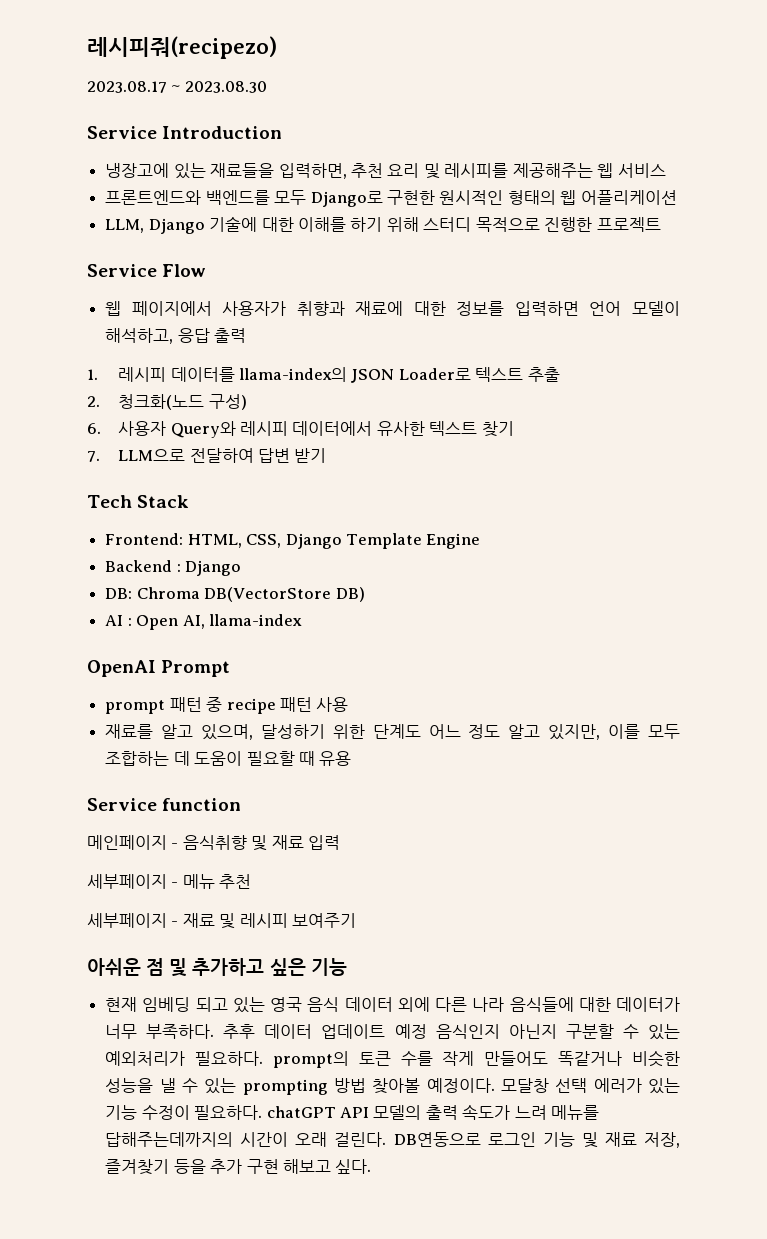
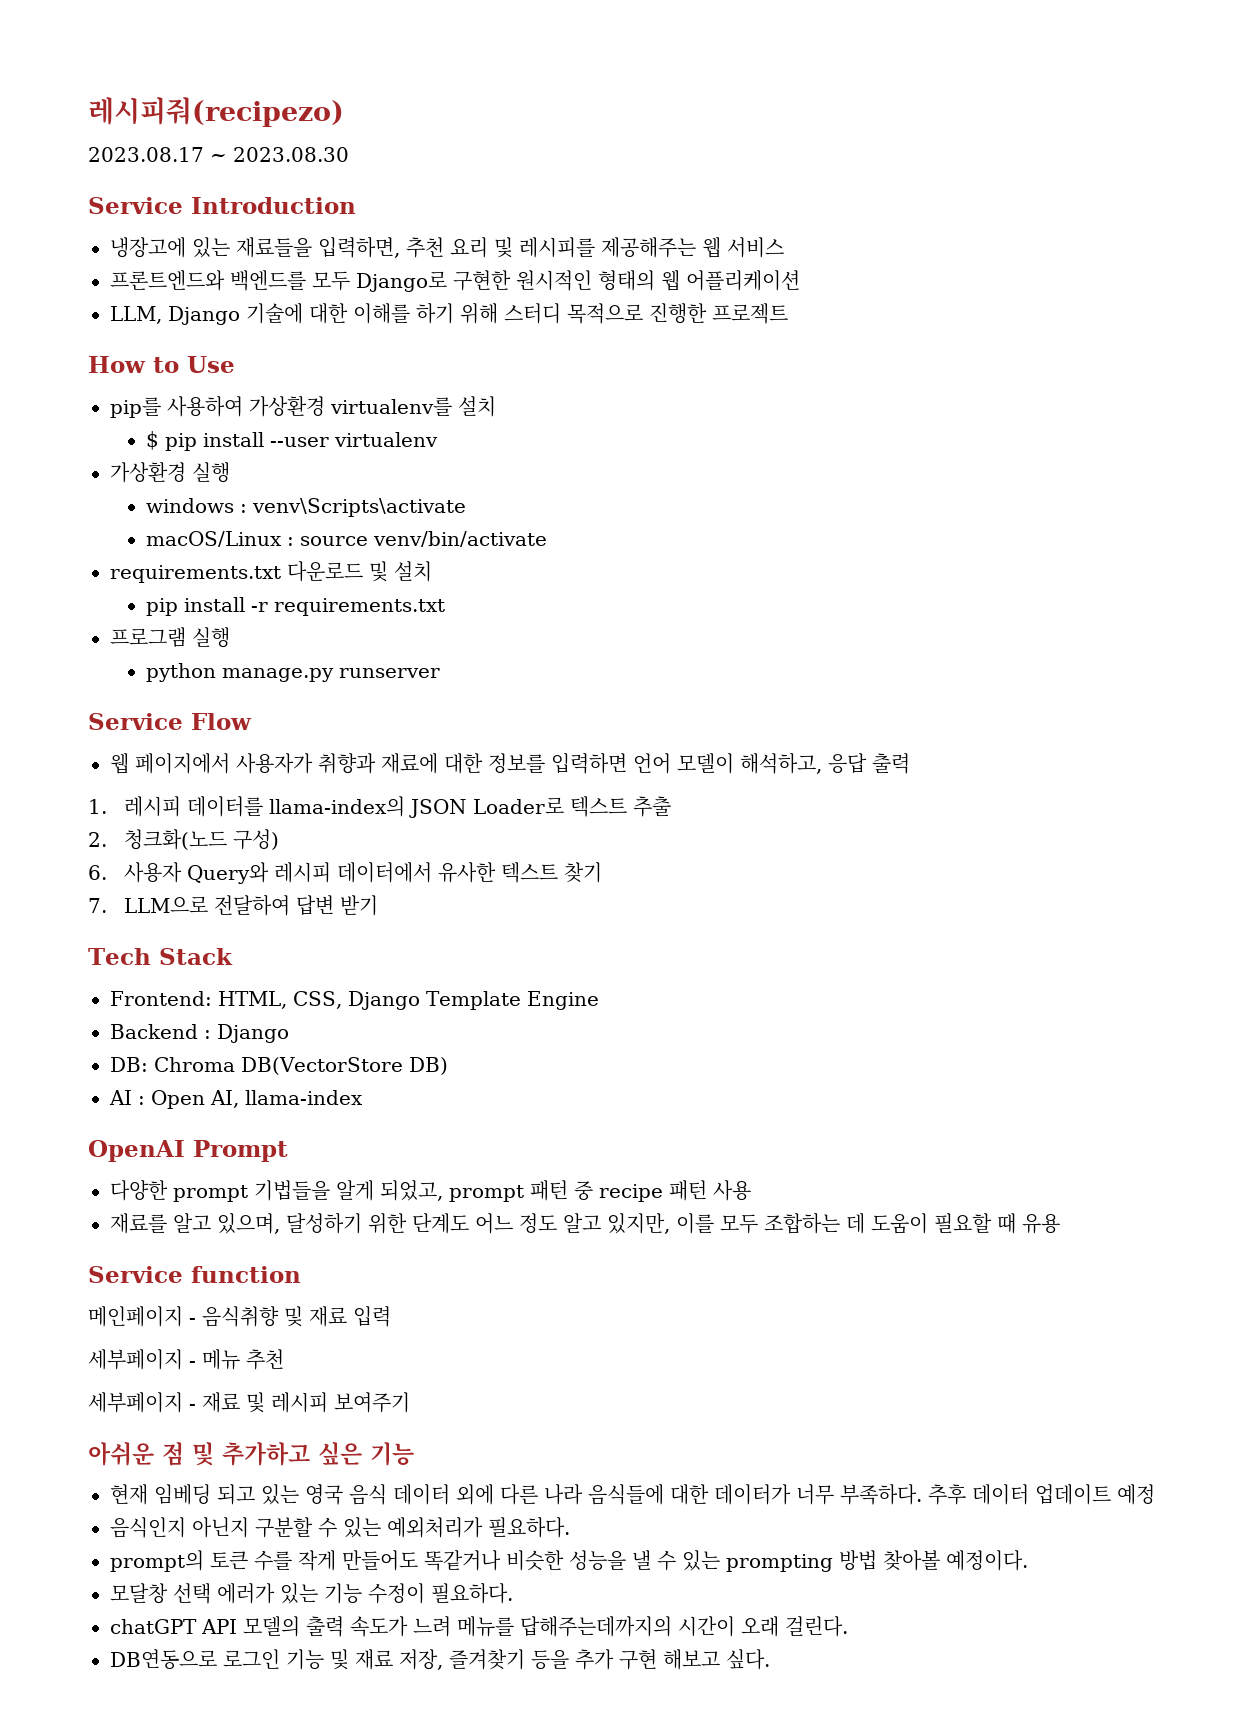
+ How to Use
+ pip를 사용하여 가상환경 virtualenv를 설치
+ $ pip install --user virtualenv
+ 가상환경 실행
+ windows : venv\Scripts\activate
+ macOS/Linux : source venv/bin/activate
+ requirements.txt 다운로드 및 설치
+ pip install -r requirements.txt
+ 프로그램 실행
+ python manage.py runserver
- prompt 패턴 중 recipe 패턴 사용
+ 다양한 prompt 기법들을 알게 되었고, prompt 패턴 중 recipe 패턴 사용
- 추후 데이터 업데이트 예정 음식인지 아닌지 구분할 수 있는 예외처리가 필요하다. prompt의 토큰 수를 작게 만들어도 똑같거나 비슷한 성능을 낼 수 있는 prompting 방법 찾아볼 예정이다. 모달창 선택 에러가 있는 기능 수정이 필요하다. chatGPT API 모델의 출력 속도가 느려 메뉴를 답해주는데까지의 시간이 오래 걸린다. DB연동으로 로그인 기능 및 재료 저장, 즐겨찾기 등을 추가 구현 해보고 싶다.
+ 추후 데이터 업데이트 예정
+ 음식인지 아닌지 구분할 수 있는 예외처리가 필요하다.
+ prompt의 토큰 수를 작게 만들어도 똑같거나 비슷한 성능을 낼 수 있는 prompting 방법 찾아볼 예정이다.
+ 모달창 선택 에러가 있는 기능 수정이 필요하다.
+ chatGPT API 모델의 출력 속도가 느려 메뉴를 답해주는데까지의 시간이 오래 걸린다.
+ DB연동으로 로그인 기능 및 재료 저장, 즐겨찾기 등을 추가 구현 해보고 싶다.

